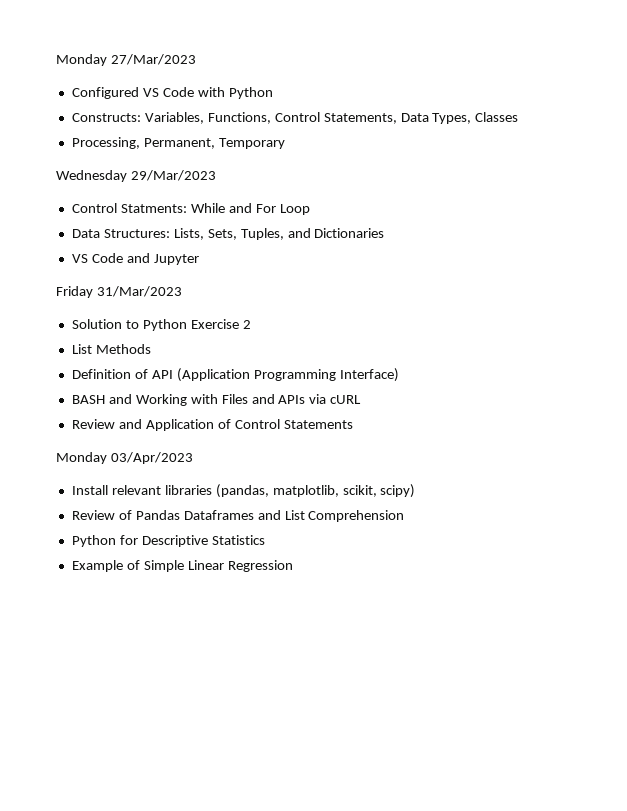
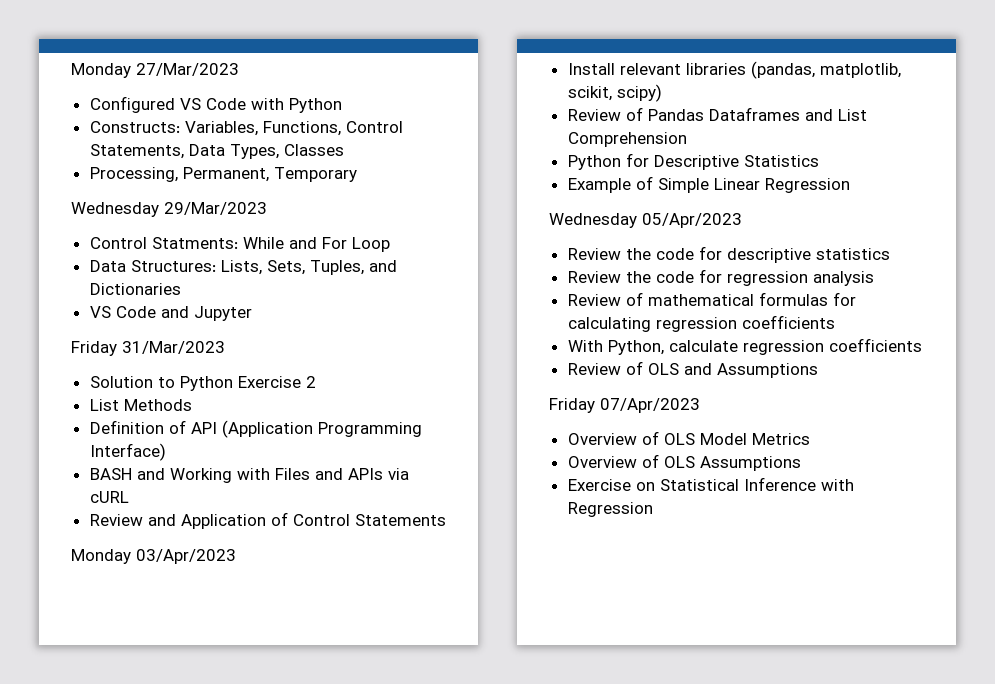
+ Wednesday 05/Apr/2023
+ Review the code for descriptive statistics
+ Review the code for regression analysis
+ Review of mathematical formulas for calculating regression coefficients
+ With Python, calculate regression coefficients
+ Review of OLS and Assumptions
+ Friday 07/Apr/2023
+ Overview of OLS Model Metrics
+ Overview of OLS Assumptions
+ Exercise on Statistical Inference with Regression

